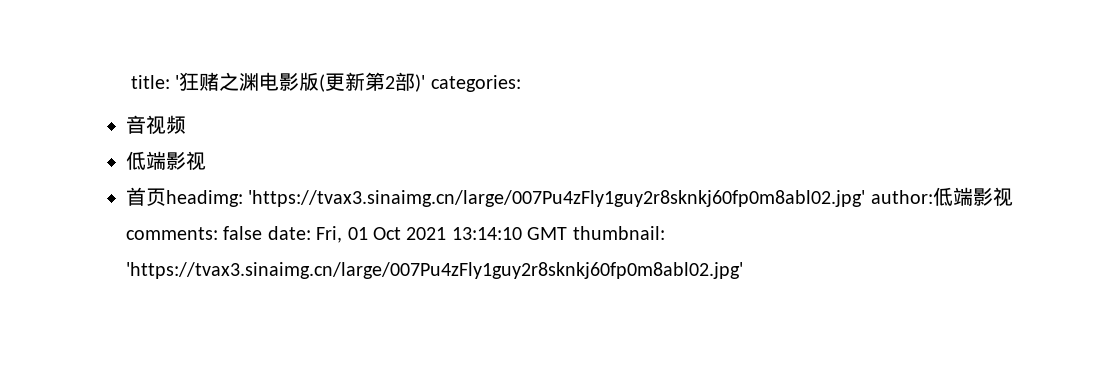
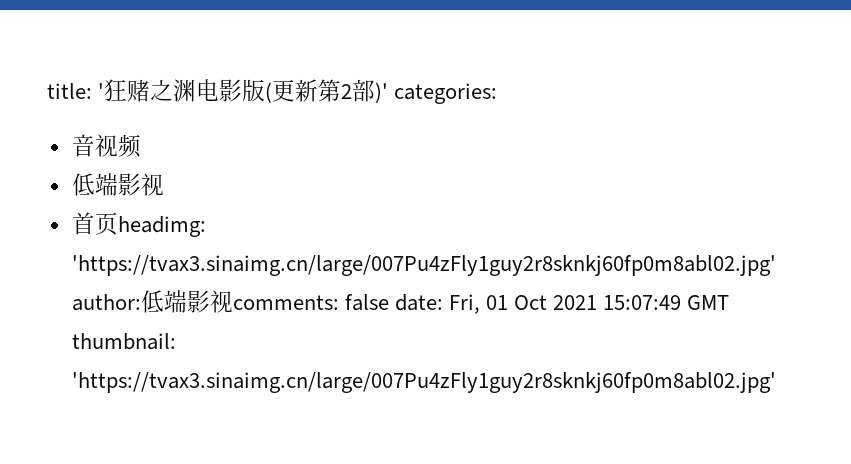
- 首页headimg: 'https://tvax3.sinaimg.cn/large/007Pu4zFly1guy2r8sknkj60fp0m8abl02.jpg' author:低端影视comments: false date: Fri, 01 Oct 2021 13:14:10 GMT thumbnail: 'https://tvax3.sinaimg.cn/large/007Pu4zFly1guy2r8sknkj60fp0m8abl02.jpg'
+ 首页headimg: 'https://tvax3.sinaimg.cn/large/007Pu4zFly1guy2r8sknkj60fp0m8abl02.jpg' author:低端影视comments: false date: Fri, 01 Oct 2021 15:07:49 GMT thumbnail: 'https://tvax3.sinaimg.cn/large/007Pu4zFly1guy2r8sknkj60fp0m8abl02.jpg'

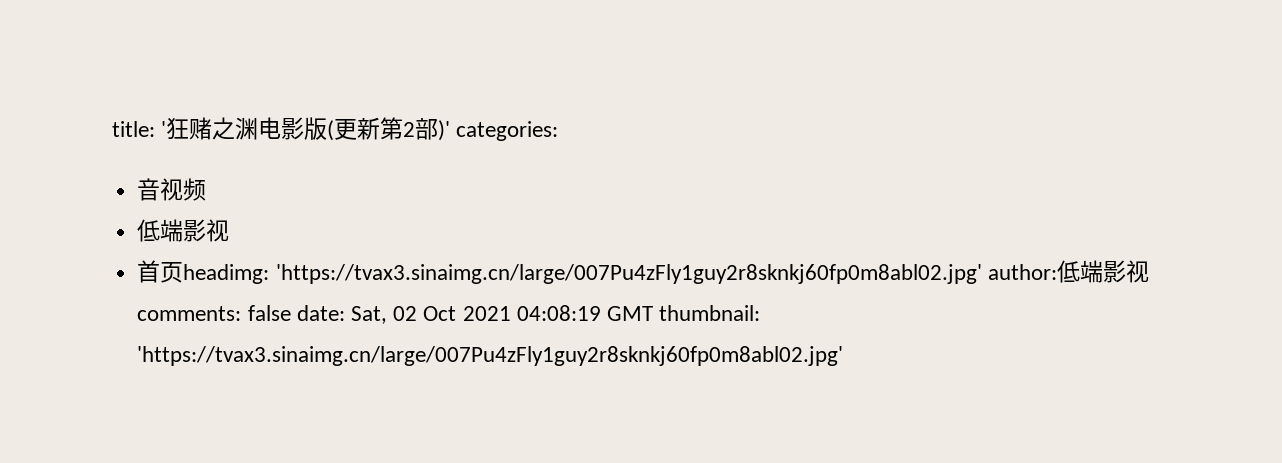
- 首页headimg: 'https://tvax3.sinaimg.cn/large/007Pu4zFly1guy2r8sknkj60fp0m8abl02.jpg' author:低端影视comments: false date: Fri, 01 Oct 2021 15:07:49 GMT thumbnail: 'https://tvax3.sinaimg.cn/large/007Pu4zFly1guy2r8sknkj60fp0m8abl02.jpg'
+ 首页headimg: 'https://tvax3.sinaimg.cn/large/007Pu4zFly1guy2r8sknkj60fp0m8abl02.jpg' author:低端影视comments: false date: Sat, 02 Oct 2021 04:08:19 GMT thumbnail: 'https://tvax3.sinaimg.cn/large/007Pu4zFly1guy2r8sknkj60fp0m8abl02.jpg'

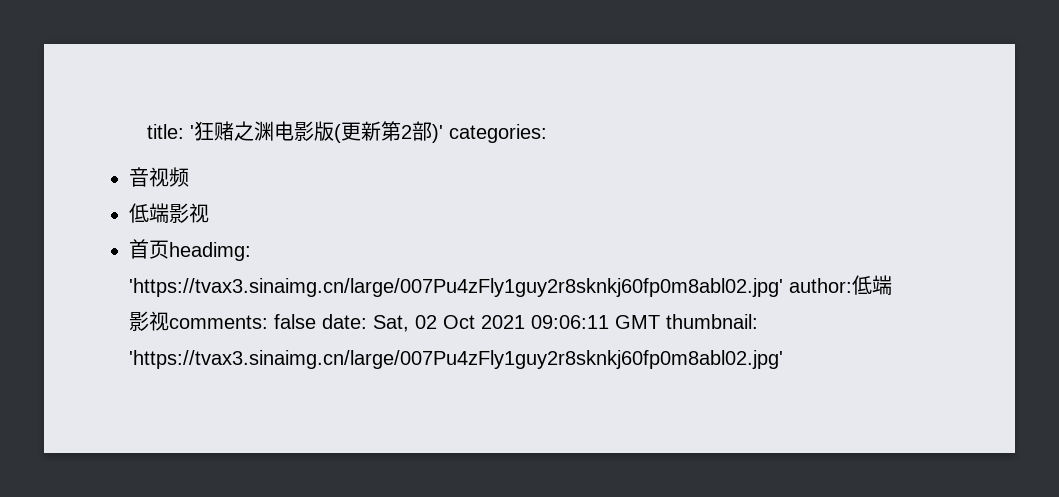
- 首页headimg: 'https://tvax3.sinaimg.cn/large/007Pu4zFly1guy2r8sknkj60fp0m8abl02.jpg' author:低端影视comments: false date: Sat, 02 Oct 2021 04:08:19 GMT thumbnail: 'https://tvax3.sinaimg.cn/large/007Pu4zFly1guy2r8sknkj60fp0m8abl02.jpg'
+ 首页headimg: 'https://tvax3.sinaimg.cn/large/007Pu4zFly1guy2r8sknkj60fp0m8abl02.jpg' author:低端影视comments: false date: Sat, 02 Oct 2021 09:06:11 GMT thumbnail: 'https://tvax3.sinaimg.cn/large/007Pu4zFly1guy2r8sknkj60fp0m8abl02.jpg'

